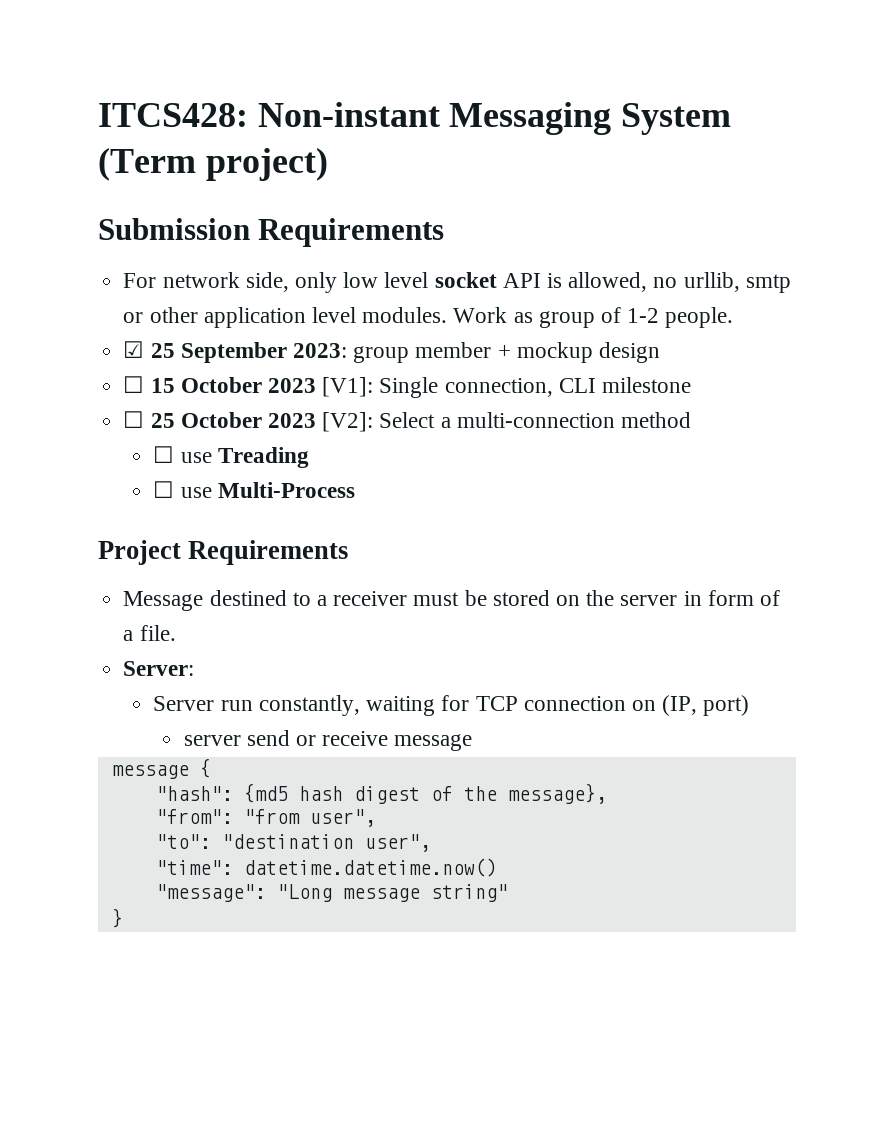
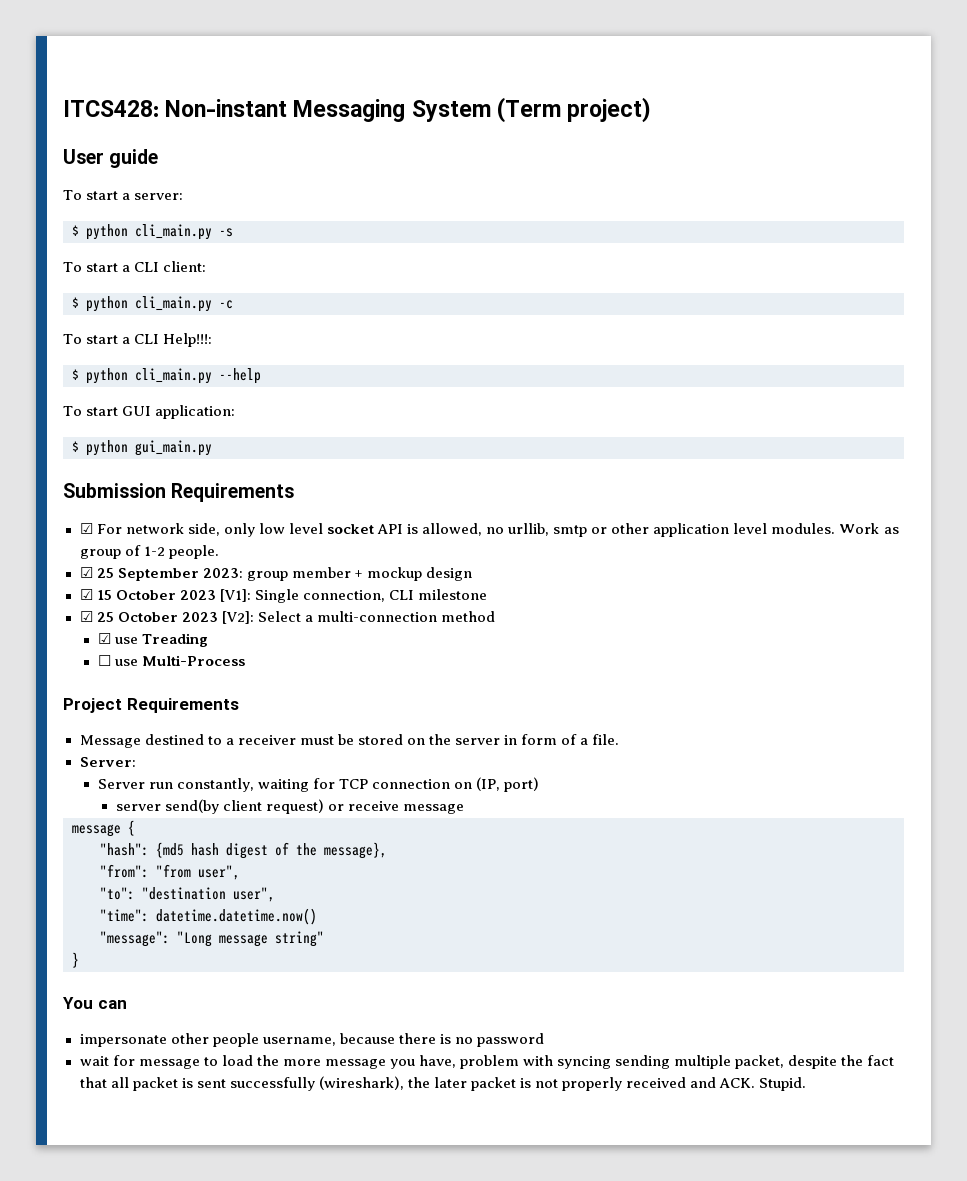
+ User guide
+ To start a server:
+ $ python cli_main.py -s
+ To start a CLI client:
+ $ python cli_main.py -c
+ To start a CLI Help!!!:
+ $ python cli_main.py --help
+ To start GUI application:
+ $ python gui_main.py
- For network side, only low level socket API is allowed, no urllib, smtp or other application level modules.
+ ☑ For network side, only low level socket API is allowed, no urllib, smtp or other application level modules.
- ☐ 15 October 2023 [V1]: Single connection, CLI milestone
+ ☑ 15 October 2023 [V1]: Single connection, CLI milestone
- ☐ 25 October 2023 [V2]: Select a multi-connection method
+ ☑ 25 October 2023 [V2]: Select a multi-connection method
- ☐ use Treading
+ ☑ use Treading
- server send or receive message
+ server send(by client request) or receive message
+ You can
+ impersonate other people username, because there is no password
+ wait for message to load the more message you have, problem with syncing sending multiple packet, despite the fact that all packet is sent successfully (wireshark), the later packet is not properly received and ACK. Stupid.

